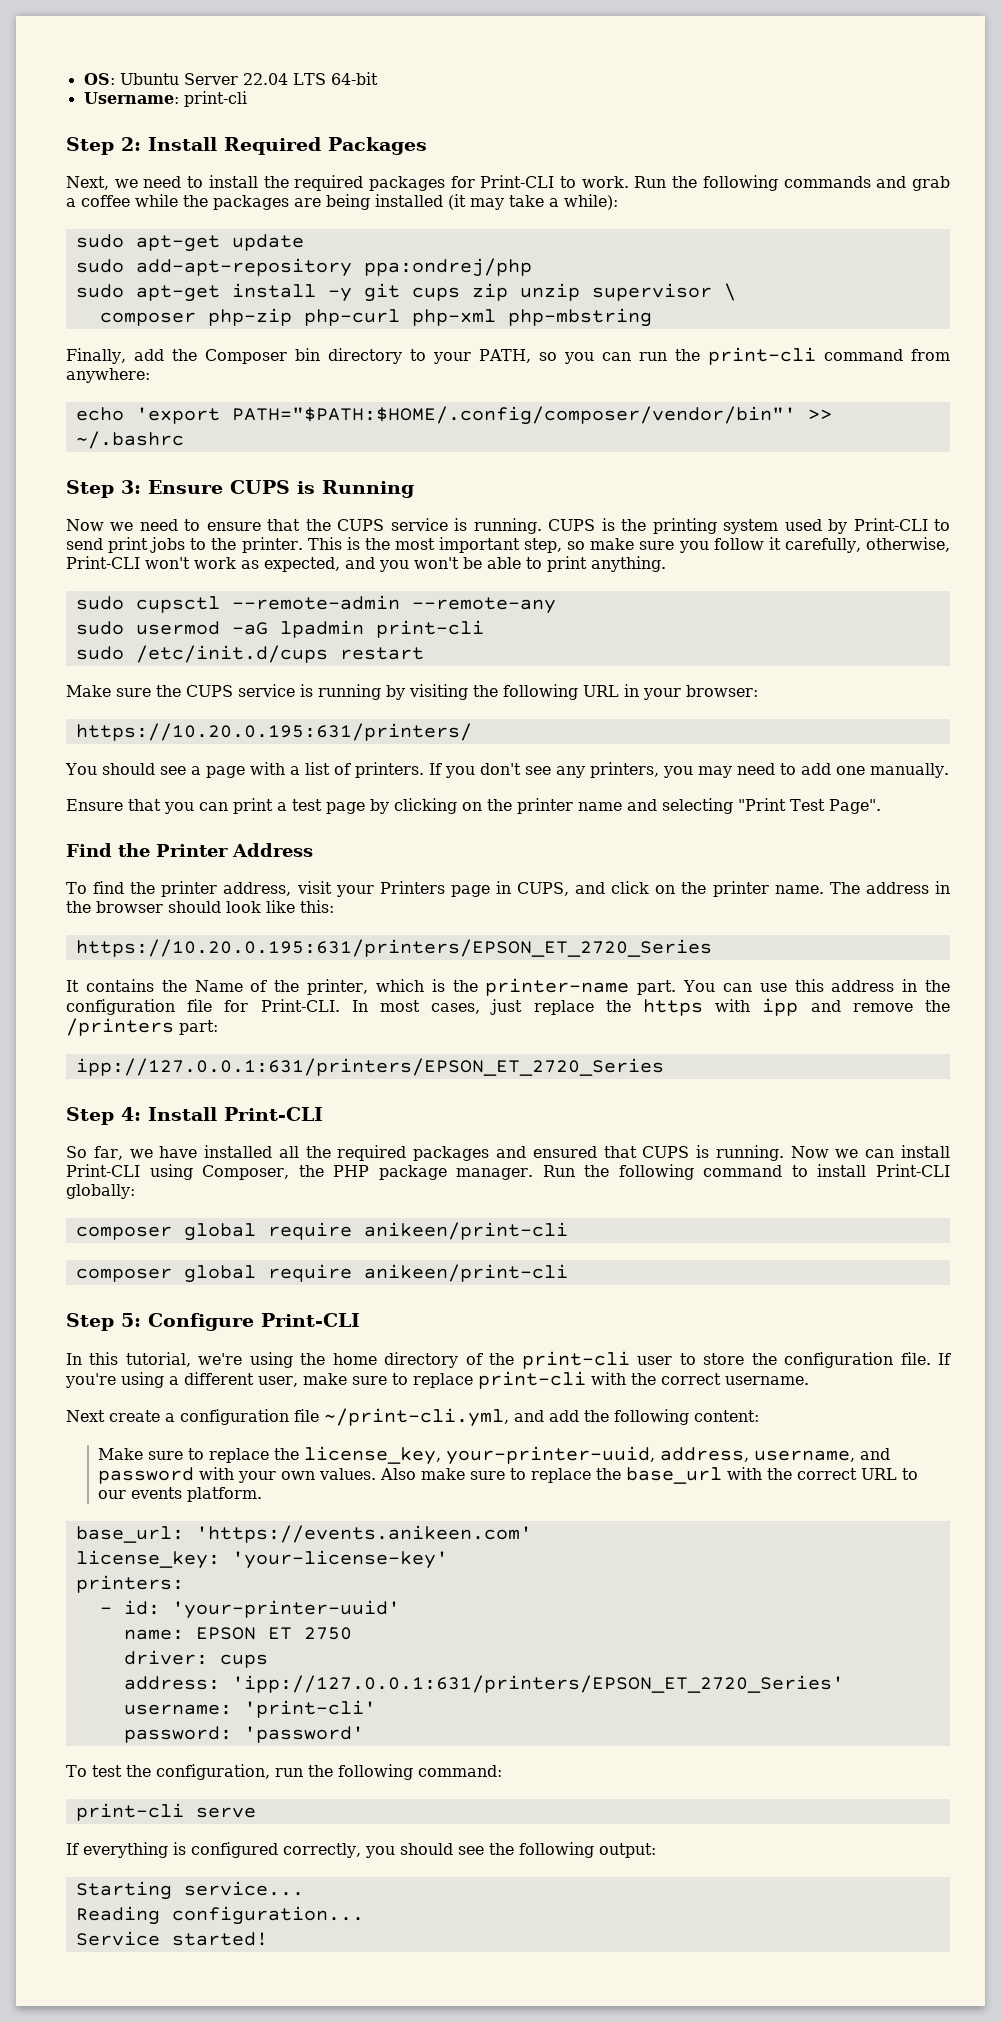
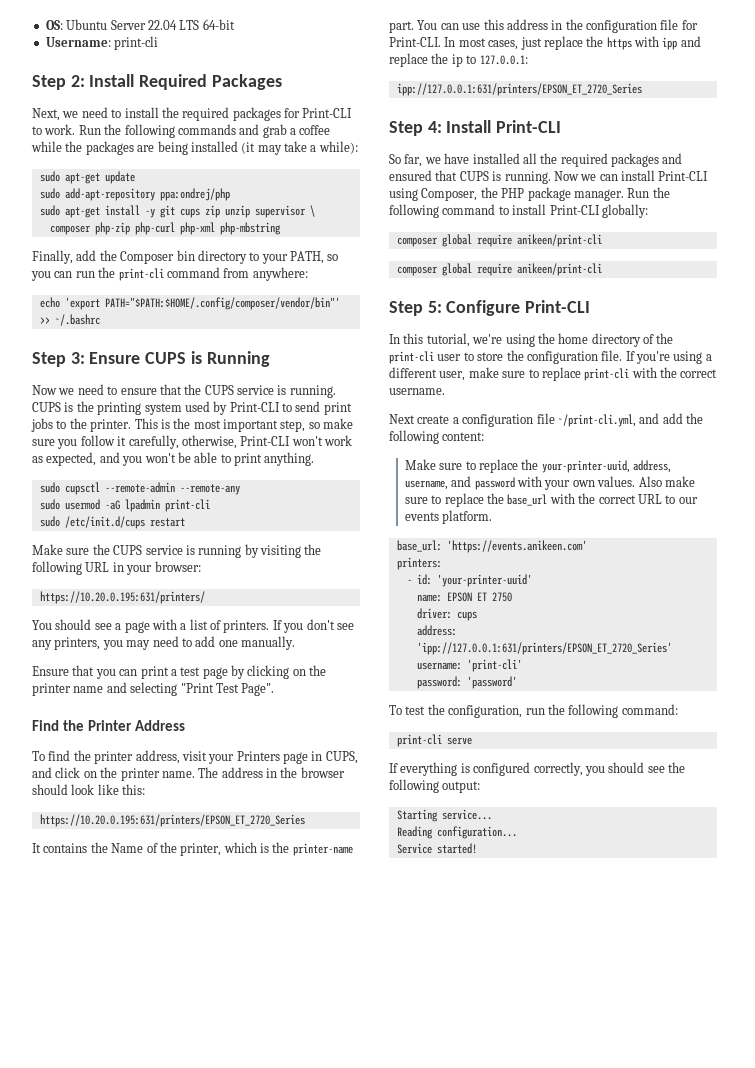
- In most cases, just replace the https with ipp and remove the /printers part:
+ In most cases, just replace the https with ipp and replace the ip to 127.0.0.1:
- Make sure to replace the license_key, your-printer-uuid, address, username, and password with your own values.
+ Make sure to replace the your-printer-uuid, address, username, and password with your own values.
- license_key: 'your-license-key'

